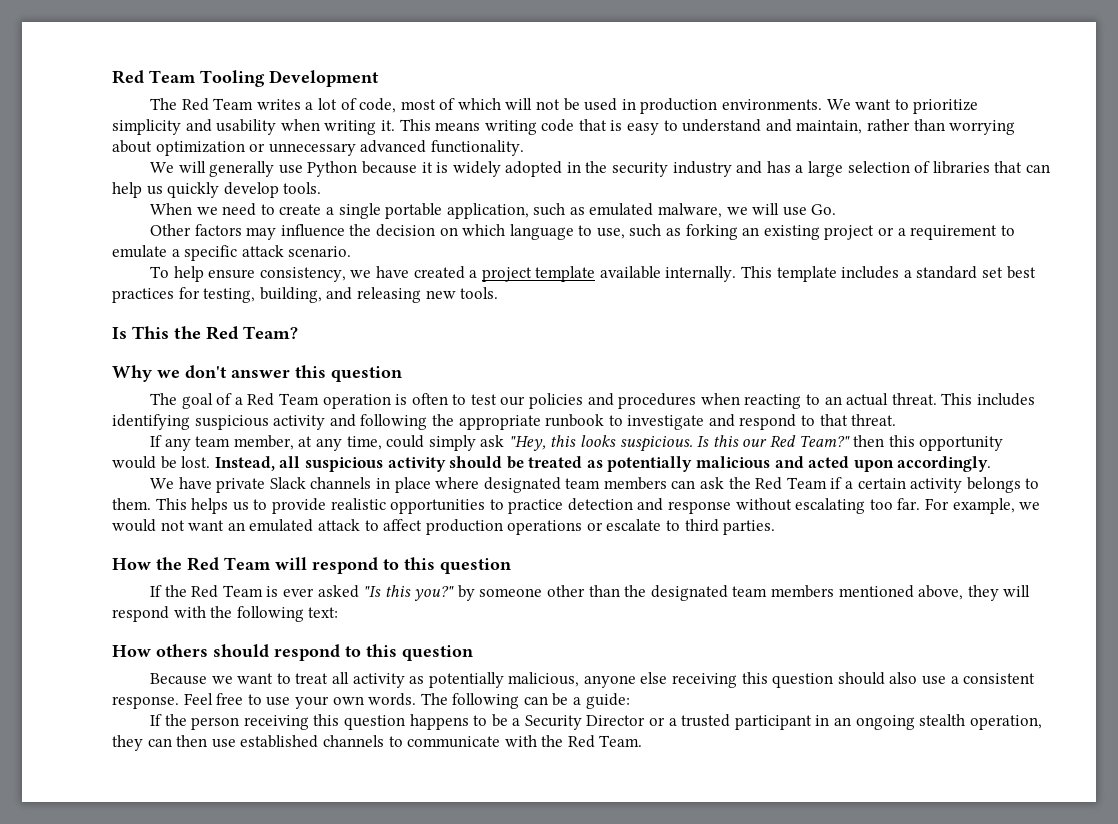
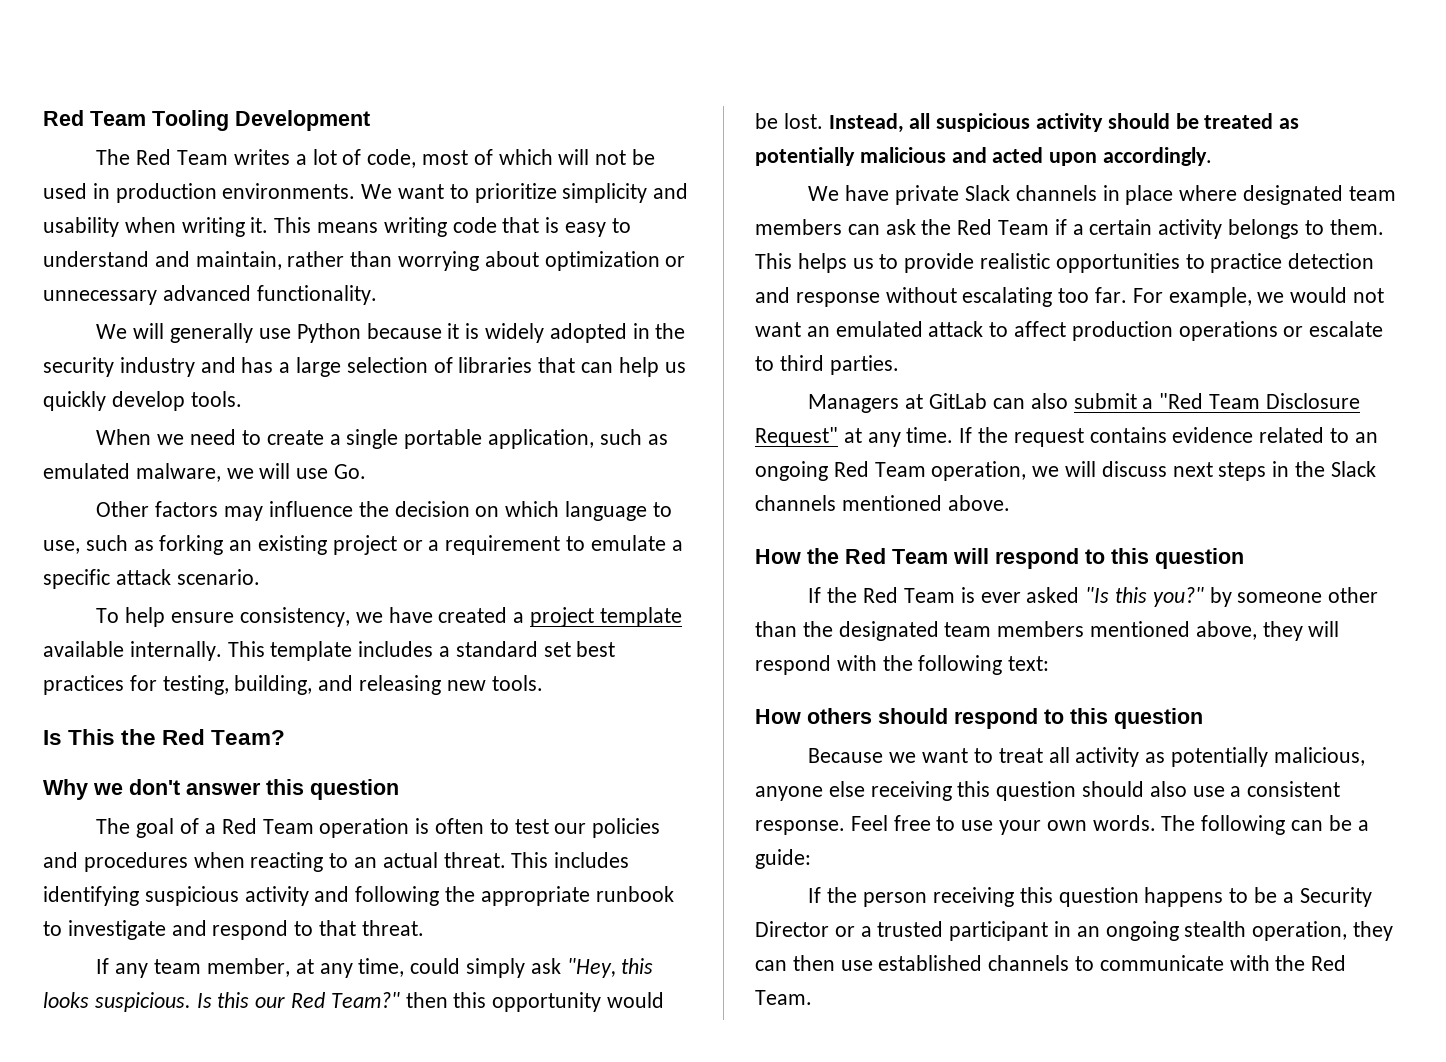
+ Managers at GitLab can also submit a "Red Team Disclosure Request" at any time. If the request contains evidence related to an ongoing Red Team operation, we will discuss next steps in the Slack channels mentioned above.

